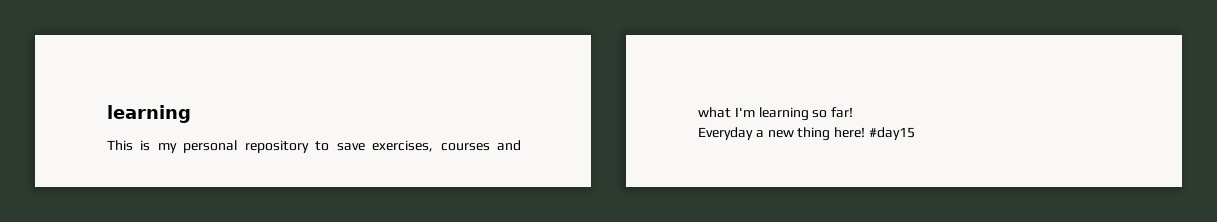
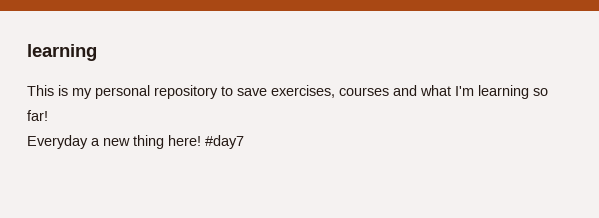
- #day15
+ #day7

